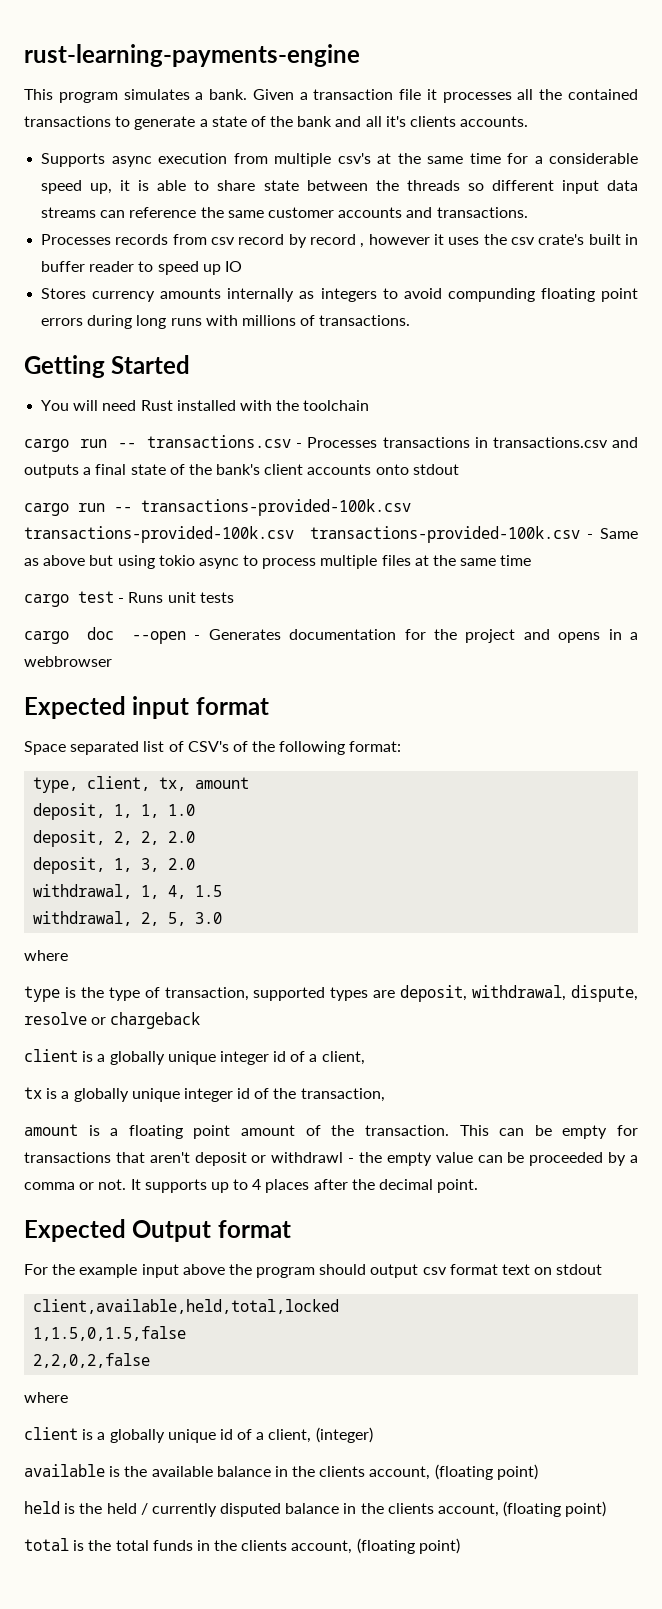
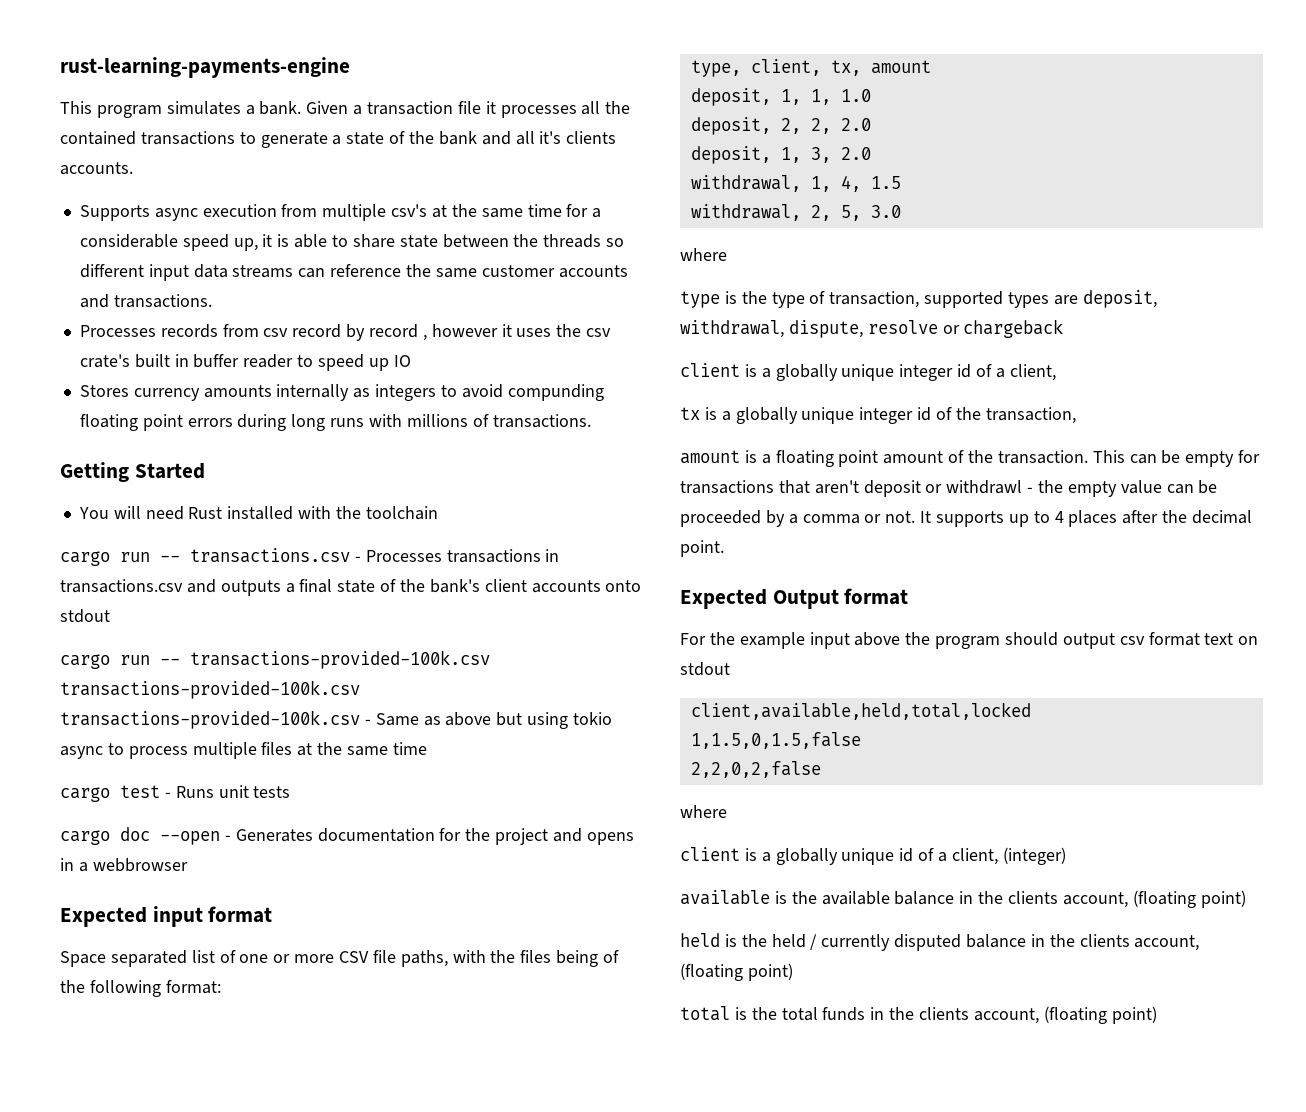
- Space separated list of CSV's of the following format:
+ Space separated list of one or more CSV file paths, with the files being of the following format:

